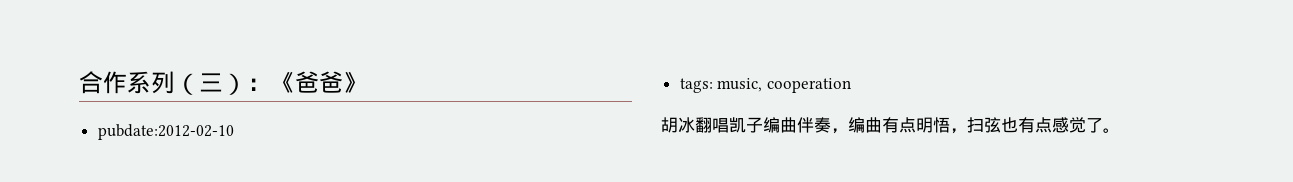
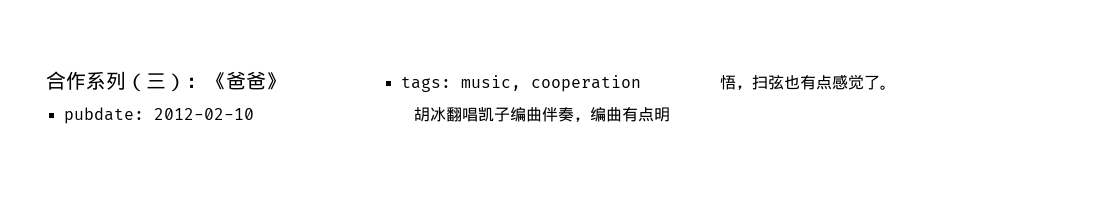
- pubdate:2012-02-10
+ pubdate: 2012-02-10

